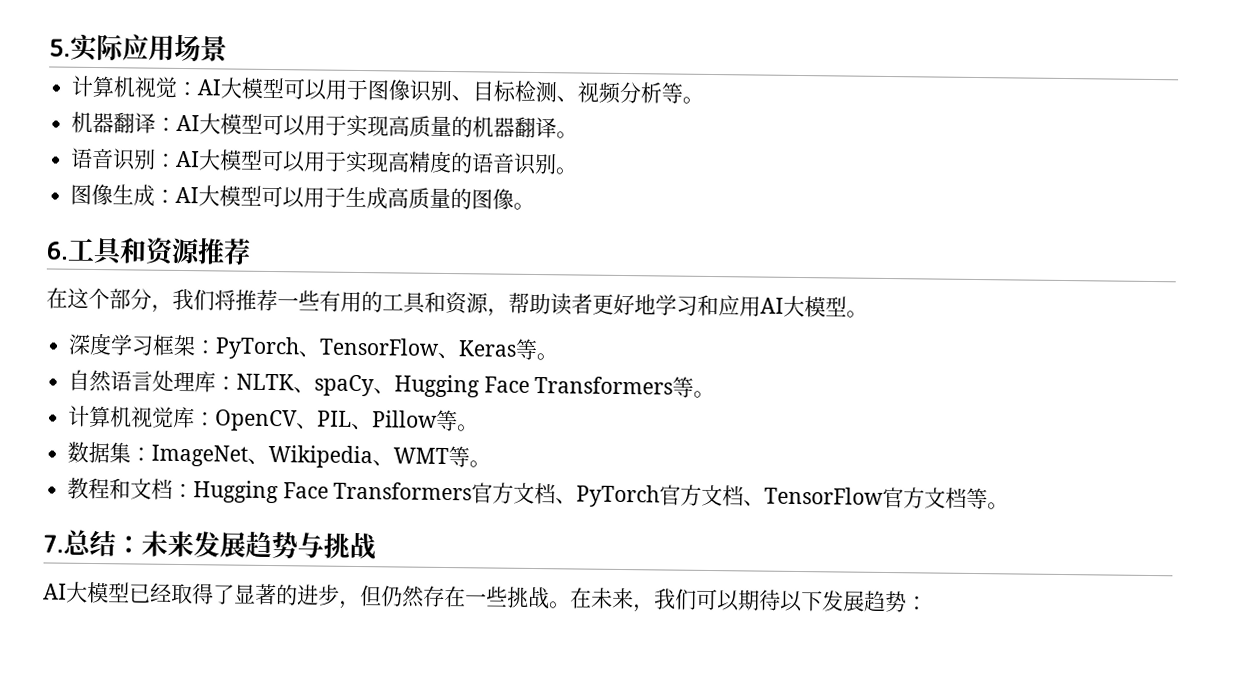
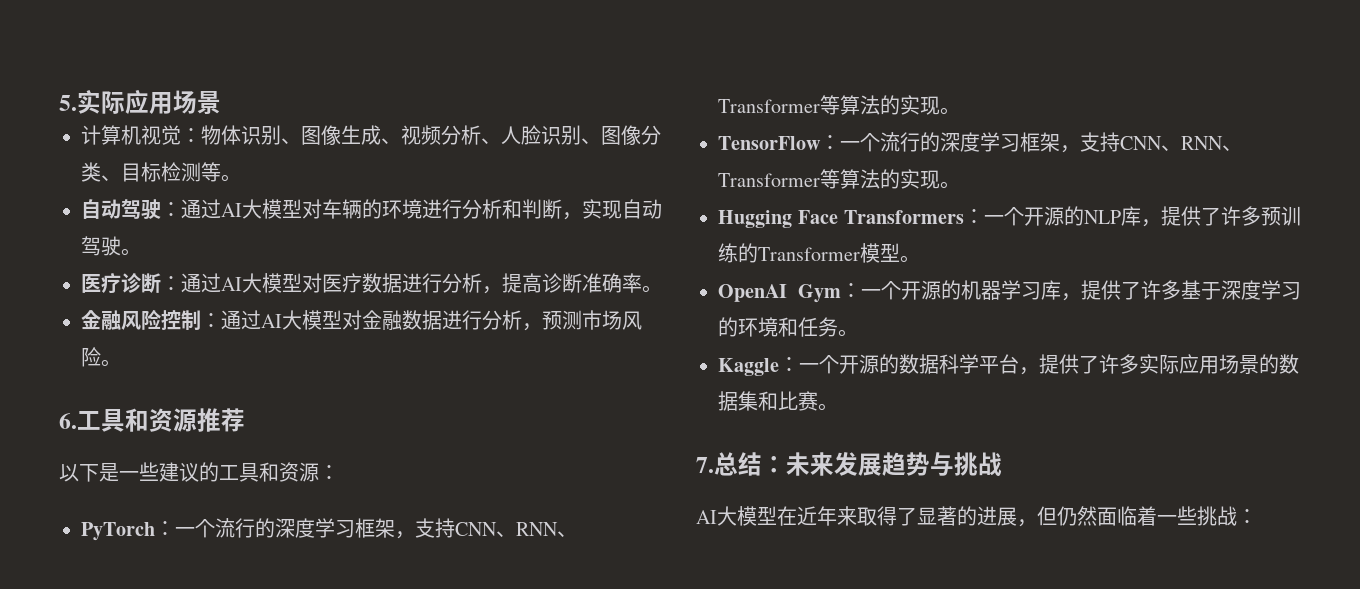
- 计算机视觉：AI大模型可以用于图像识别、目标检测、视频分析等。
- 机器翻译：AI大模型可以用于实现高质量的机器翻译。
- 语音识别：AI大模型可以用于实现高精度的语音识别。
- 图像生成：AI大模型可以用于生成高质量的图像。
+ 计算机视觉：物体识别、图像生成、视频分析、人脸识别、图像分类、目标检测等。
+ 自动驾驶：通过AI大模型对车辆的环境进行分析和判断，实现自动驾驶。
+ 医疗诊断：通过AI大模型对医疗数据进行分析，提高诊断准确率。
+ 金融风险控制：通过AI大模型对金融数据进行分析，预测市场风险。
- 在这个部分，我们将推荐一些有用的工具和资源，帮助读者更好地学习和应用AI大模型。
- 深度学习框架：PyTorch、TensorFlow、Keras等。
- 自然语言处理库：NLTK、spaCy、Hugging Face Transformers等。
- 计算机视觉库：OpenCV、PIL、Pillow等。
- 数据集：ImageNet、Wikipedia、WMT等。
- 教程和文档：Hugging Face Transformers官方文档、PyTorch官方文档、TensorFlow官方文档等。
+ 以下是一些建议的工具和资源：
+ PyTorch：一个流行的深度学习框架，支持CNN、RNN、Transformer等算法的实现。
+ TensorFlow：一个流行的深度学习框架，支持CNN、RNN、Transformer等算法的实现。
+ Hugging Face Transformers：一个开源的NLP库，提供了许多预训练的Transformer模型。
+ OpenAI Gym：一个开源的机器学习库，提供了许多基于深度学习的环境和任务。
+ Kaggle：一个开源的数据科学平台，提供了许多实际应用场景的数据集和比赛。
- AI大模型已经取得了显著的进步，但仍然存在一些挑战。在未来，我们可以期待以下发展趋势：
+ AI大模型在近年来取得了显著的进展，但仍然面临着一些挑战：

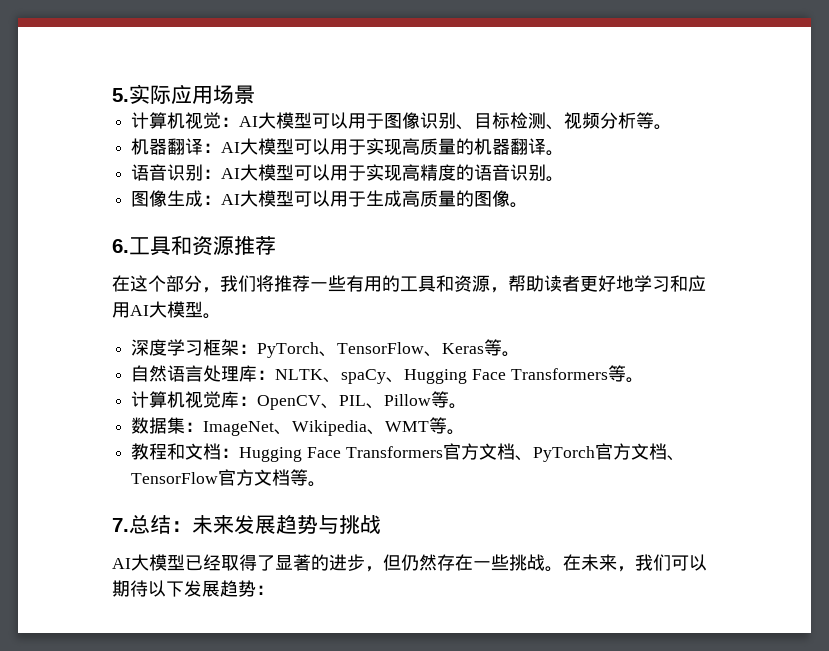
- 计算机视觉：物体识别、图像生成、视频分析、人脸识别、图像分类、目标检测等。
- 自动驾驶：通过AI大模型对车辆的环境进行分析和判断，实现自动驾驶。
- 医疗诊断：通过AI大模型对医疗数据进行分析，提高诊断准确率。
- 金融风险控制：通过AI大模型对金融数据进行分析，预测市场风险。
+ 计算机视觉：AI大模型可以用于图像识别、目标检测、视频分析等。
+ 机器翻译：AI大模型可以用于实现高质量的机器翻译。
+ 语音识别：AI大模型可以用于实现高精度的语音识别。
+ 图像生成：AI大模型可以用于生成高质量的图像。
- 以下是一些建议的工具和资源：
- PyTorch：一个流行的深度学习框架，支持CNN、RNN、Transformer等算法的实现。
- TensorFlow：一个流行的深度学习框架，支持CNN、RNN、Transformer等算法的实现。
- Hugging Face Transformers：一个开源的NLP库，提供了许多预训练的Transformer模型。
- OpenAI Gym：一个开源的机器学习库，提供了许多基于深度学习的环境和任务。
- Kaggle：一个开源的数据科学平台，提供了许多实际应用场景的数据集和比赛。
+ 在这个部分，我们将推荐一些有用的工具和资源，帮助读者更好地学习和应用AI大模型。
+ 深度学习框架：PyTorch、TensorFlow、Keras等。
+ 自然语言处理库：NLTK、spaCy、Hugging Face Transformers等。
+ 计算机视觉库：OpenCV、PIL、Pillow等。
+ 数据集：ImageNet、Wikipedia、WMT等。
+ 教程和文档：Hugging Face Transformers官方文档、PyTorch官方文档、TensorFlow官方文档等。
- AI大模型在近年来取得了显著的进展，但仍然面临着一些挑战：
+ AI大模型已经取得了显著的进步，但仍然存在一些挑战。在未来，我们可以期待以下发展趋势：

